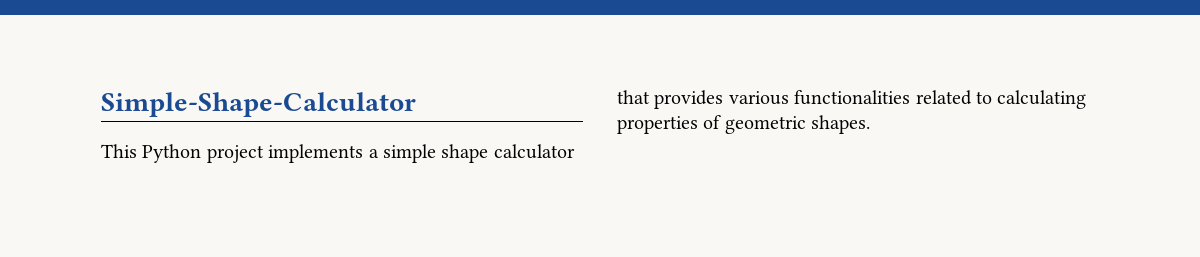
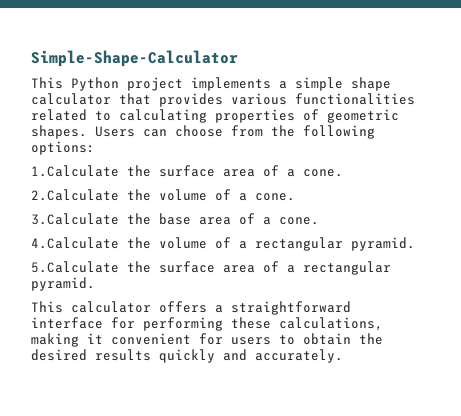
+ Users can choose from the following options:
+ 1.Calculate the surface area of a cone.
+ 2.Calculate the volume of a cone.
+ 3.Calculate the base area of a cone.
+ 4.Calculate the volume of a rectangular pyramid.
+ 5.Calculate the surface area of a rectangular pyramid.
+ This calculator offers a straightforward interface for performing these calculations, making it convenient for users to obtain the desired results quickly and accurately.

